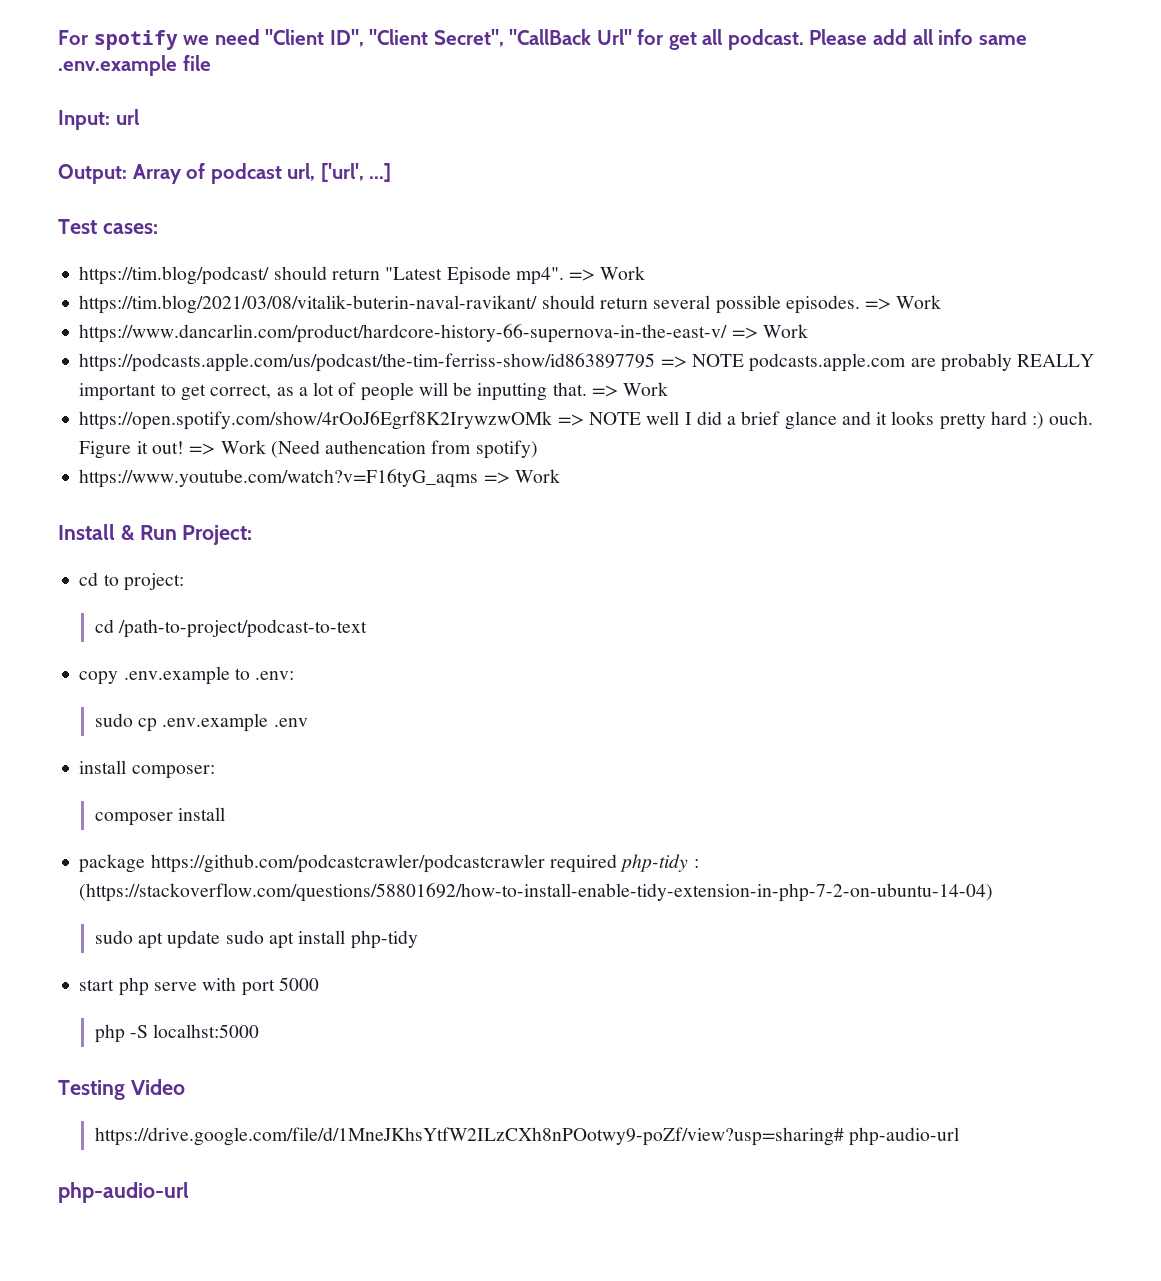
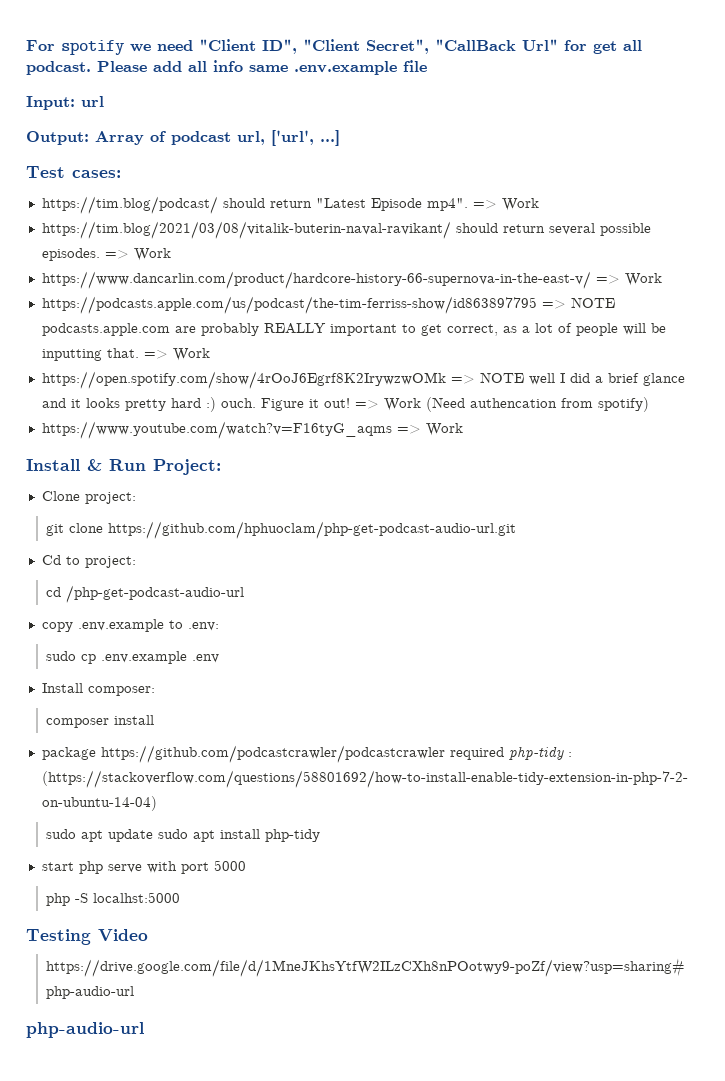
- cd to project:
+ Clone project:
+ git clone https://github.com/hphuoclam/php-get-podcast-audio-url.git
+ Cd to project:
- cd /path-to-project/podcast-to-text
+ cd /php-get-podcast-audio-url
- install composer:
+ Install composer:

